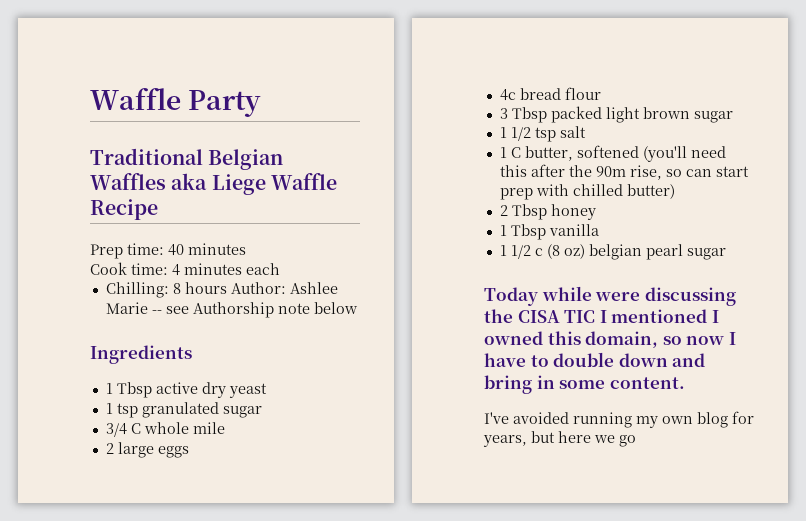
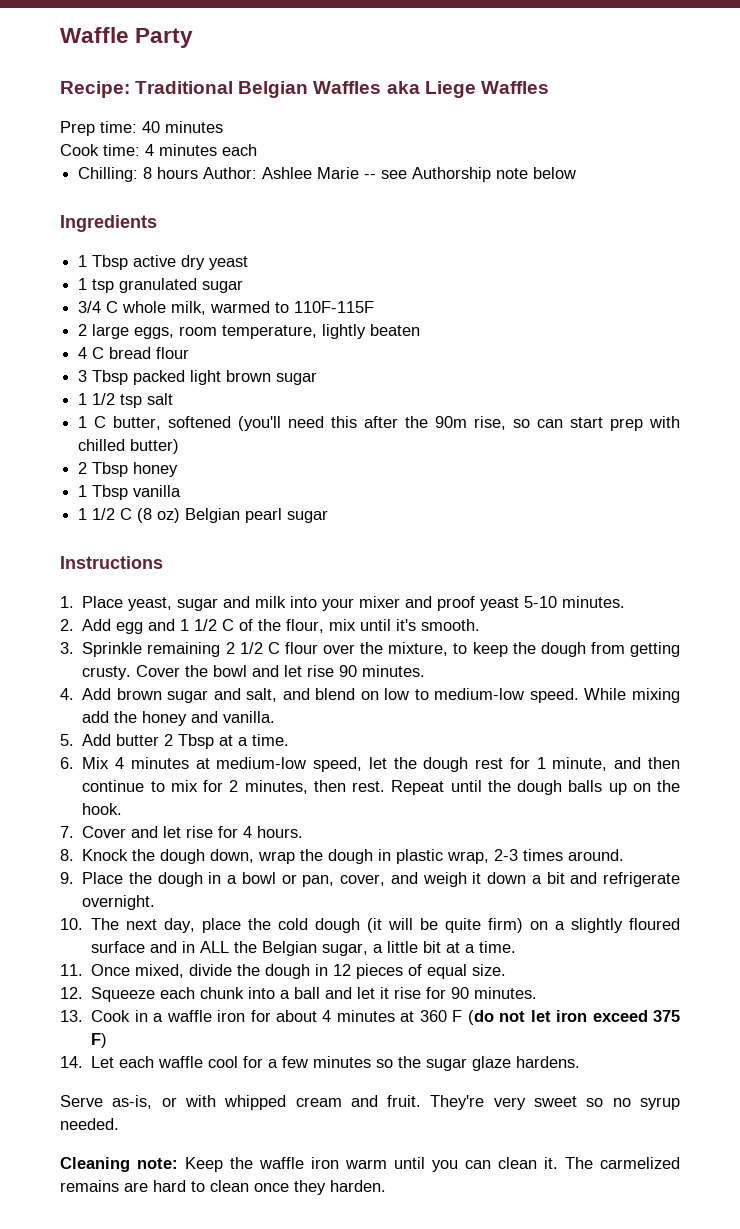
- Traditional Belgian Waffles aka Liege Waffle Recipe
+ Recipe: Traditional Belgian Waffles aka Liege Waffles
- 3/4 C whole mile
- 2 large eggs
- 4c bread flour
+ 3/4 C whole milk, warmed to 110F-115F
+ 2 large eggs, room temperature, lightly beaten
+ 4 C bread flour
- 1 1/2 c (8 oz) belgian pearl sugar
+ 1 1/2 C (8 oz) Belgian pearl sugar
- Today while were discussing the CISA TIC I mentioned I owned this domain, so now I have to double down and bring in some content.
- I've avoided running my own blog for years, but here we go
+ Instructions
+ 1. Place yeast, sugar and milk into your mixer and proof yeast 5-10 minutes.
+ 2. Add egg and 1 1/2 C of the flour, mix until it's smooth.
+ 3. Sprinkle remaining 2 1/2 C flour over the mixture, to keep the dough from getting crusty. Cover the bowl and let rise 90 minutes.
+ 4. Add brown sugar and salt, and blend on low to medium-low speed. While mixing add the honey and vanilla.
+ 5. Add butter 2 Tbsp at a time.
+ 6. Mix 4 minutes at medium-low speed, let the dough rest for 1 minute, and then continue to mix for 2 minutes, then rest. Repeat until the dough balls up on the hook.
+ 7. Cover and let rise for 4 hours.
+ 8. Knock the dough down, wrap the dough in plastic wrap, 2-3 times around.
+ 9. Place the dough in a bowl or pan, cover, and weigh it down a bit and refrigerate overnight.
+ 10. The next day, place the cold dough (it will be quite firm) on a slightly floured surface and in ALL the Belgian sugar, a little bit at a time.
+ 11. Once mixed, divide the dough in 12 pieces of equal size.
+ 12. Squeeze each chunk into a ball and let it rise for 90 minutes.
+ 13. Cook in a waffle iron for about 4 minutes at 360 F (do not let iron exceed 375 F)
+ 14. Let each waffle cool for a few minutes so the sugar glaze hardens.
+ Serve as-is, or with whipped cream and fruit. They're very sweet so no syrup needed.
+ Cleaning note: Keep the waffle iron warm until you can clean it. The carmelized remains are hard to clean once they harden.

